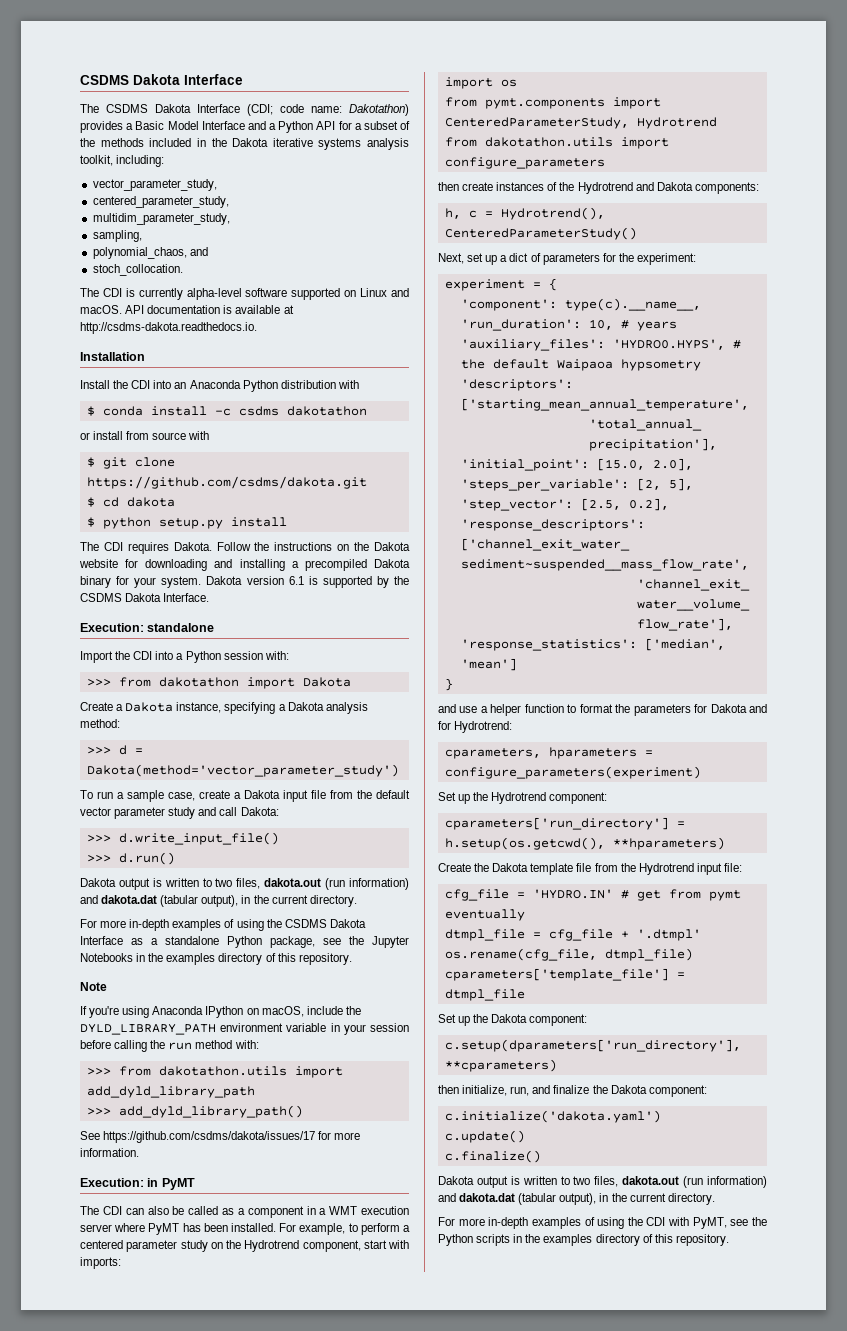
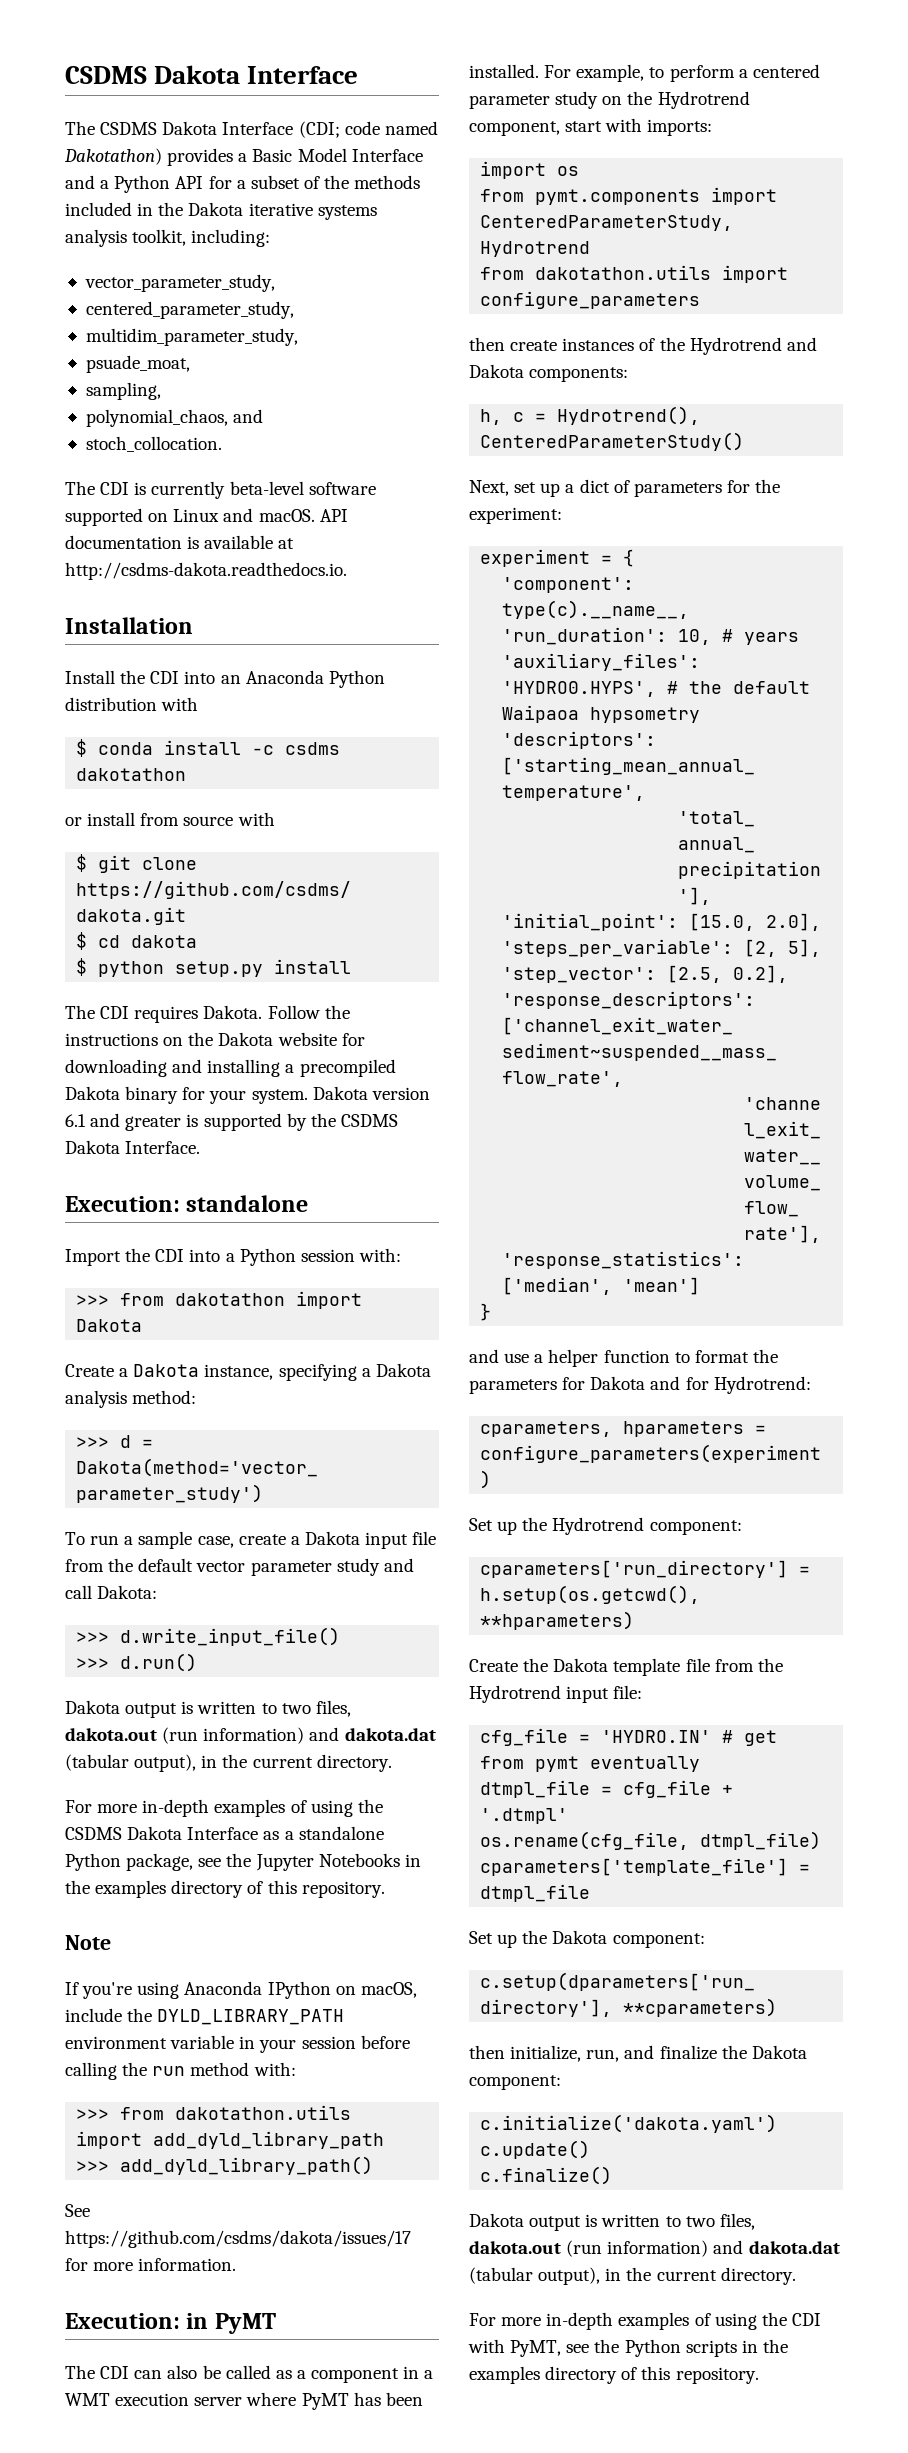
- The CSDMS Dakota Interface (CDI; code name: Dakotathon) provides a Basic Model Interface and a Python API for a subset of the methods included in the Dakota iterative systems analysis toolkit, including:
+ The CSDMS Dakota Interface (CDI; code named Dakotathon) provides a Basic Model Interface and a Python API for a subset of the methods included in the Dakota iterative systems analysis toolkit, including:
+ psuade_moat,
- The CDI is currently alpha-level software supported on Linux and macOS.
+ The CDI is currently beta-level software supported on Linux and macOS.
- Dakota version 6.1 is supported by the CSDMS Dakota Interface.
+ Dakota version 6.1 and greater is supported by the CSDMS Dakota Interface.

